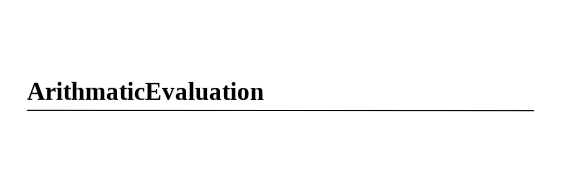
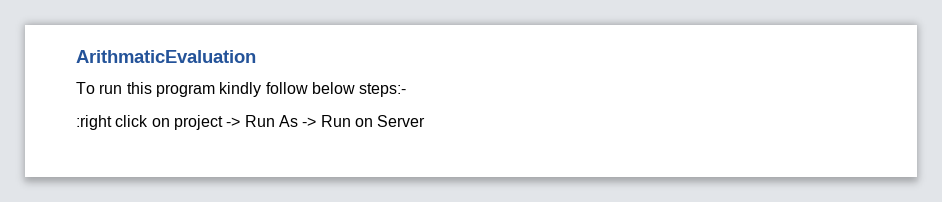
+ To run this program kindly follow below steps:-
+ :right click on project -> Run As -> Run on Server

